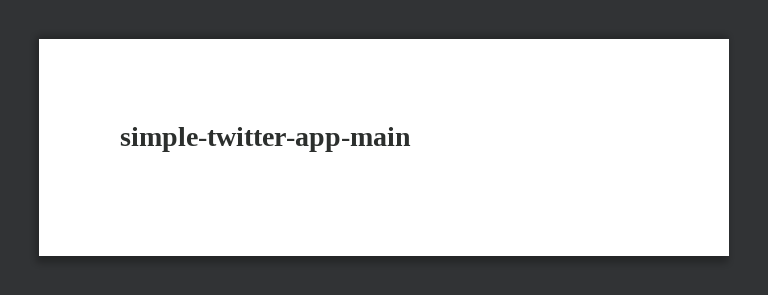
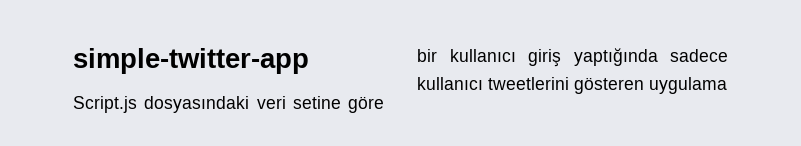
- simple-twitter-app-main
+ simple-twitter-app
+ Script.js dosyasındaki veri setine göre bir kullanıcı giriş yaptığında sadece kullanıcı tweetlerini gösteren uygulama

